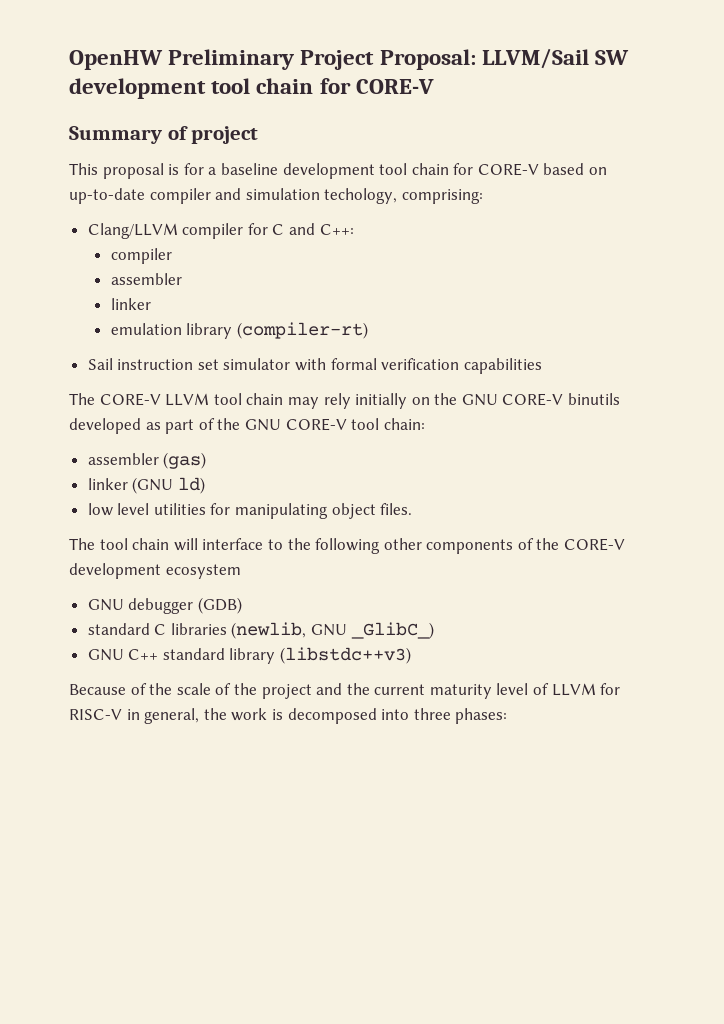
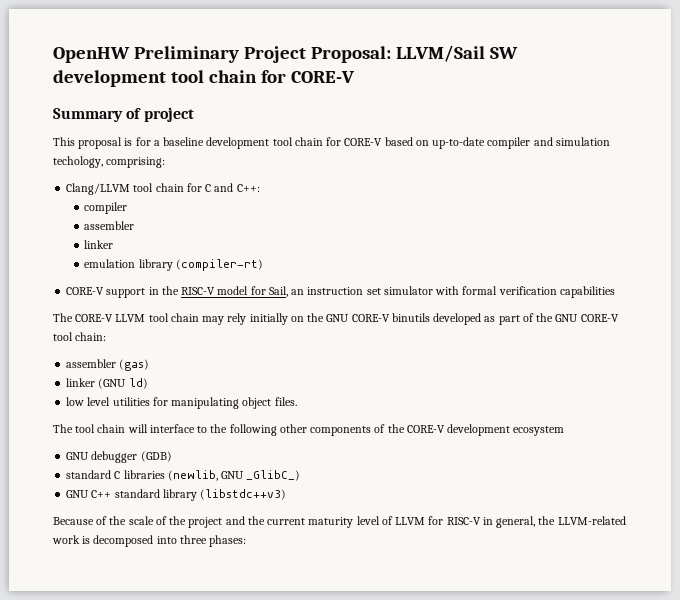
- Clang/LLVM compiler for C and C++:
+ Clang/LLVM tool chain for C and C++:
- Sail instruction set simulator with formal verification capabilities
+ CORE-V support in the RISC-V model for Sail, an instruction set simulator with formal verification capabilities
- Because of the scale of the project and the current maturity level of LLVM for RISC-V in general, the work is decomposed into three phases:
+ Because of the scale of the project and the current maturity level of LLVM for RISC-V in general, the LLVM-related work is decomposed into three phases:

